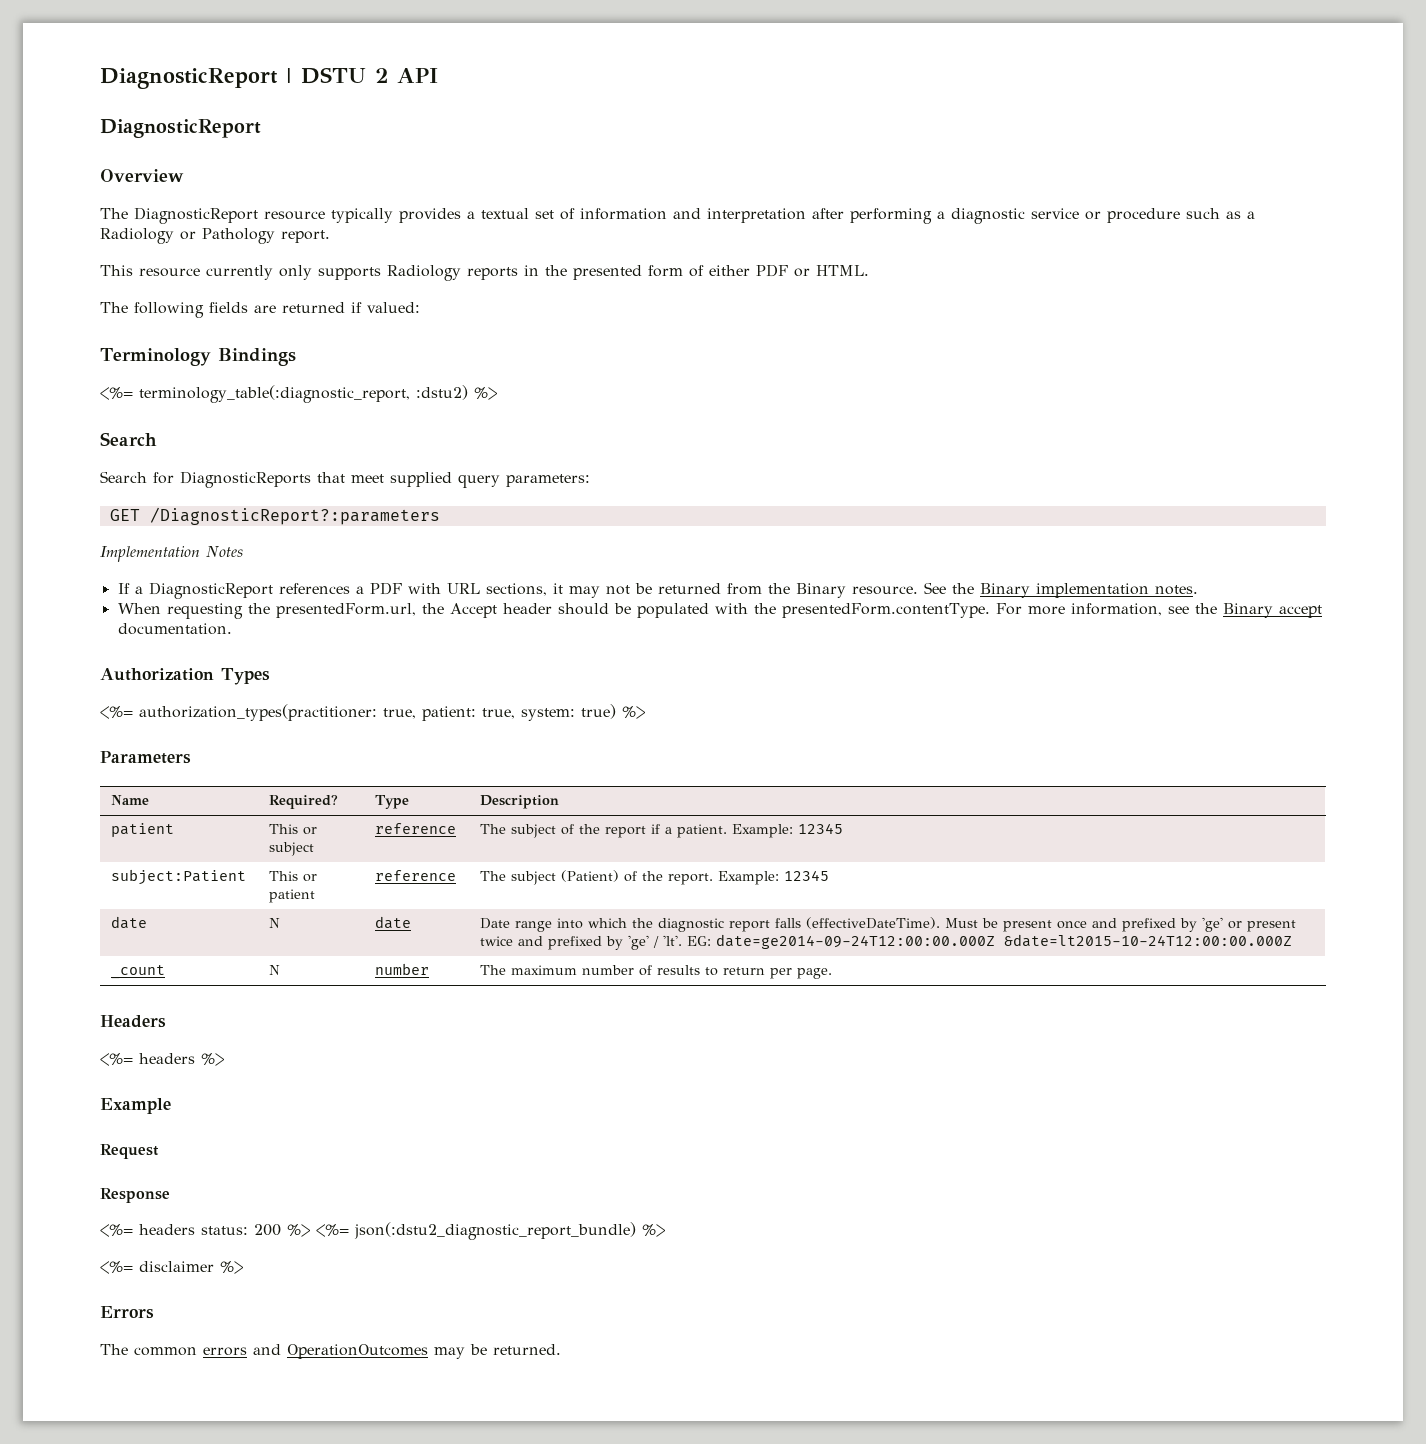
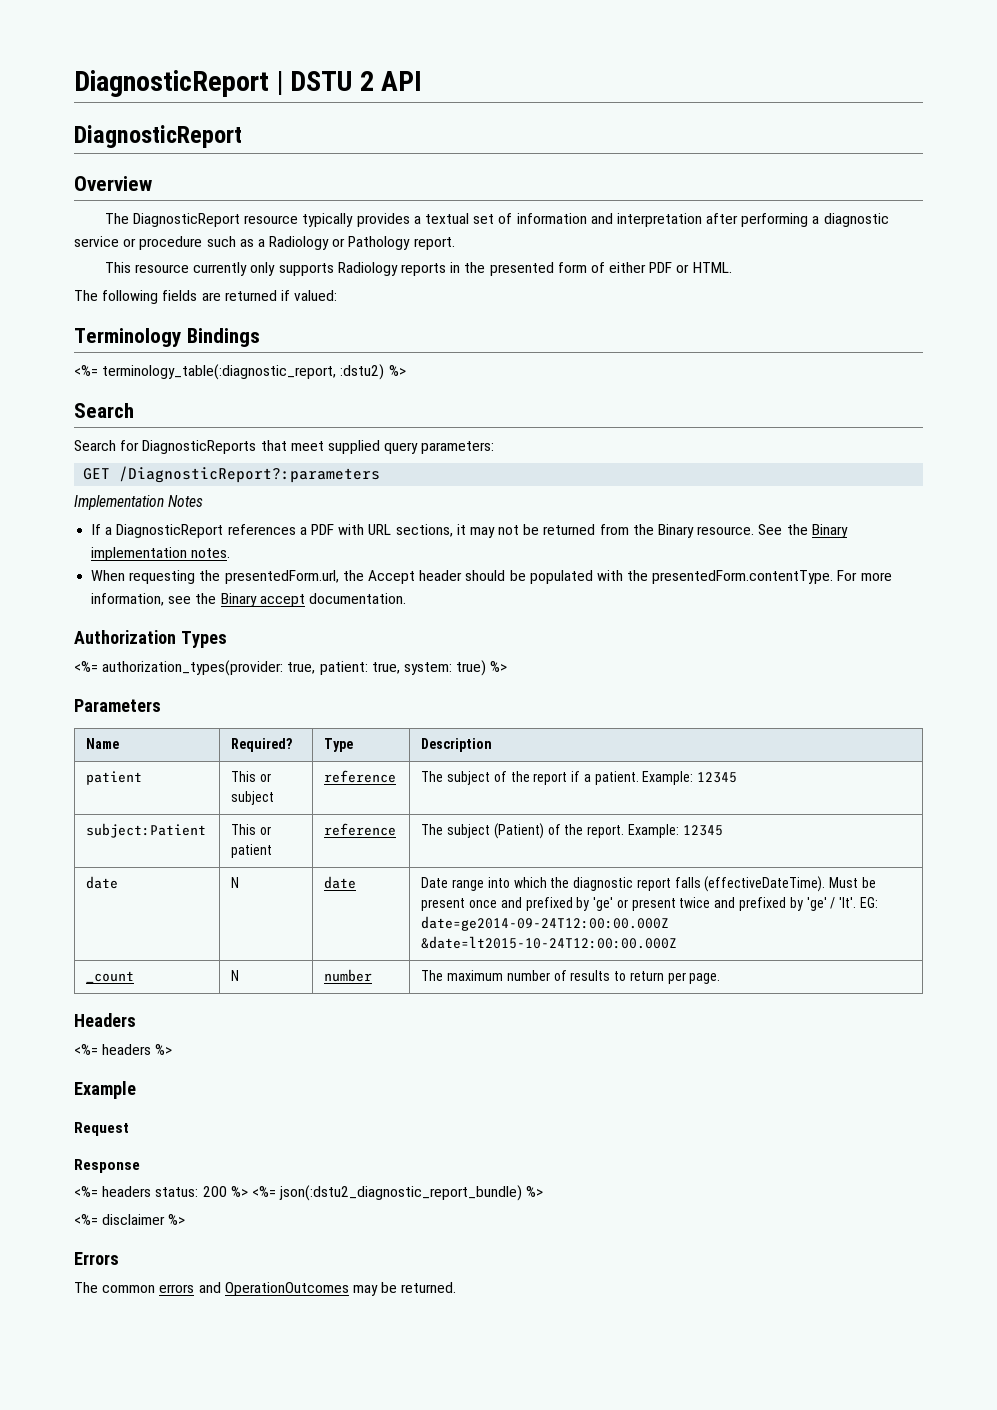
- <%= authorization_types(practitioner: true, patient: true, system: true) %>
+ <%= authorization_types(provider: true, patient: true, system: true) %>

